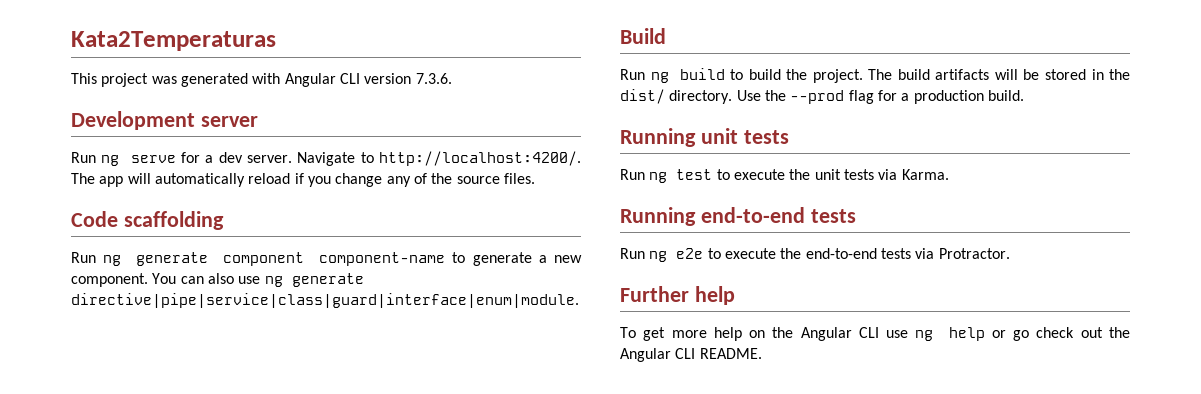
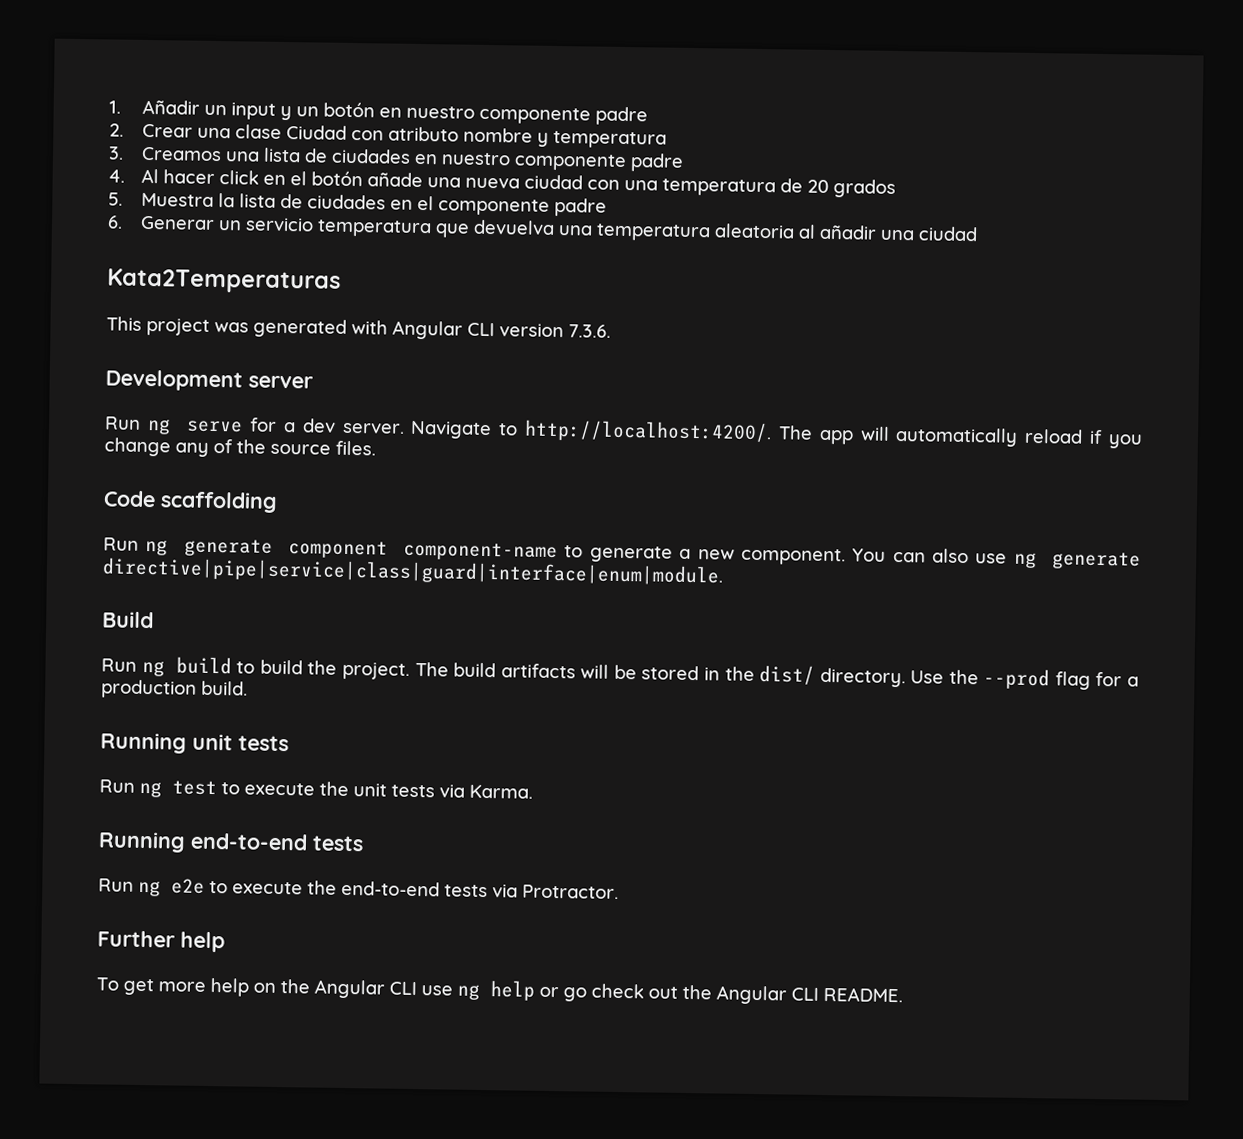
+ 1. Añadir un input y un botón en nuestro componente padre
+ 2. Crear una clase Ciudad con atributo nombre y temperatura
+ 3. Creamos una lista de ciudades en nuestro componente padre
+ 4. Al hacer click en el botón añade una nueva ciudad con una temperatura de 20 grados
+ 5. Muestra la lista de ciudades en el componente padre
+ 6. Generar un servicio temperatura que devuelva una temperatura aleatoria al añadir una ciudad

